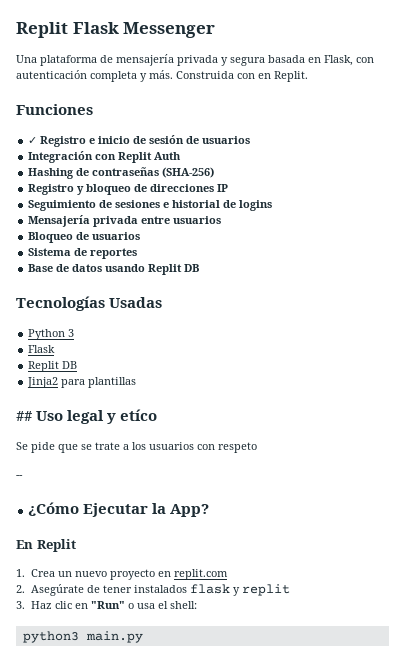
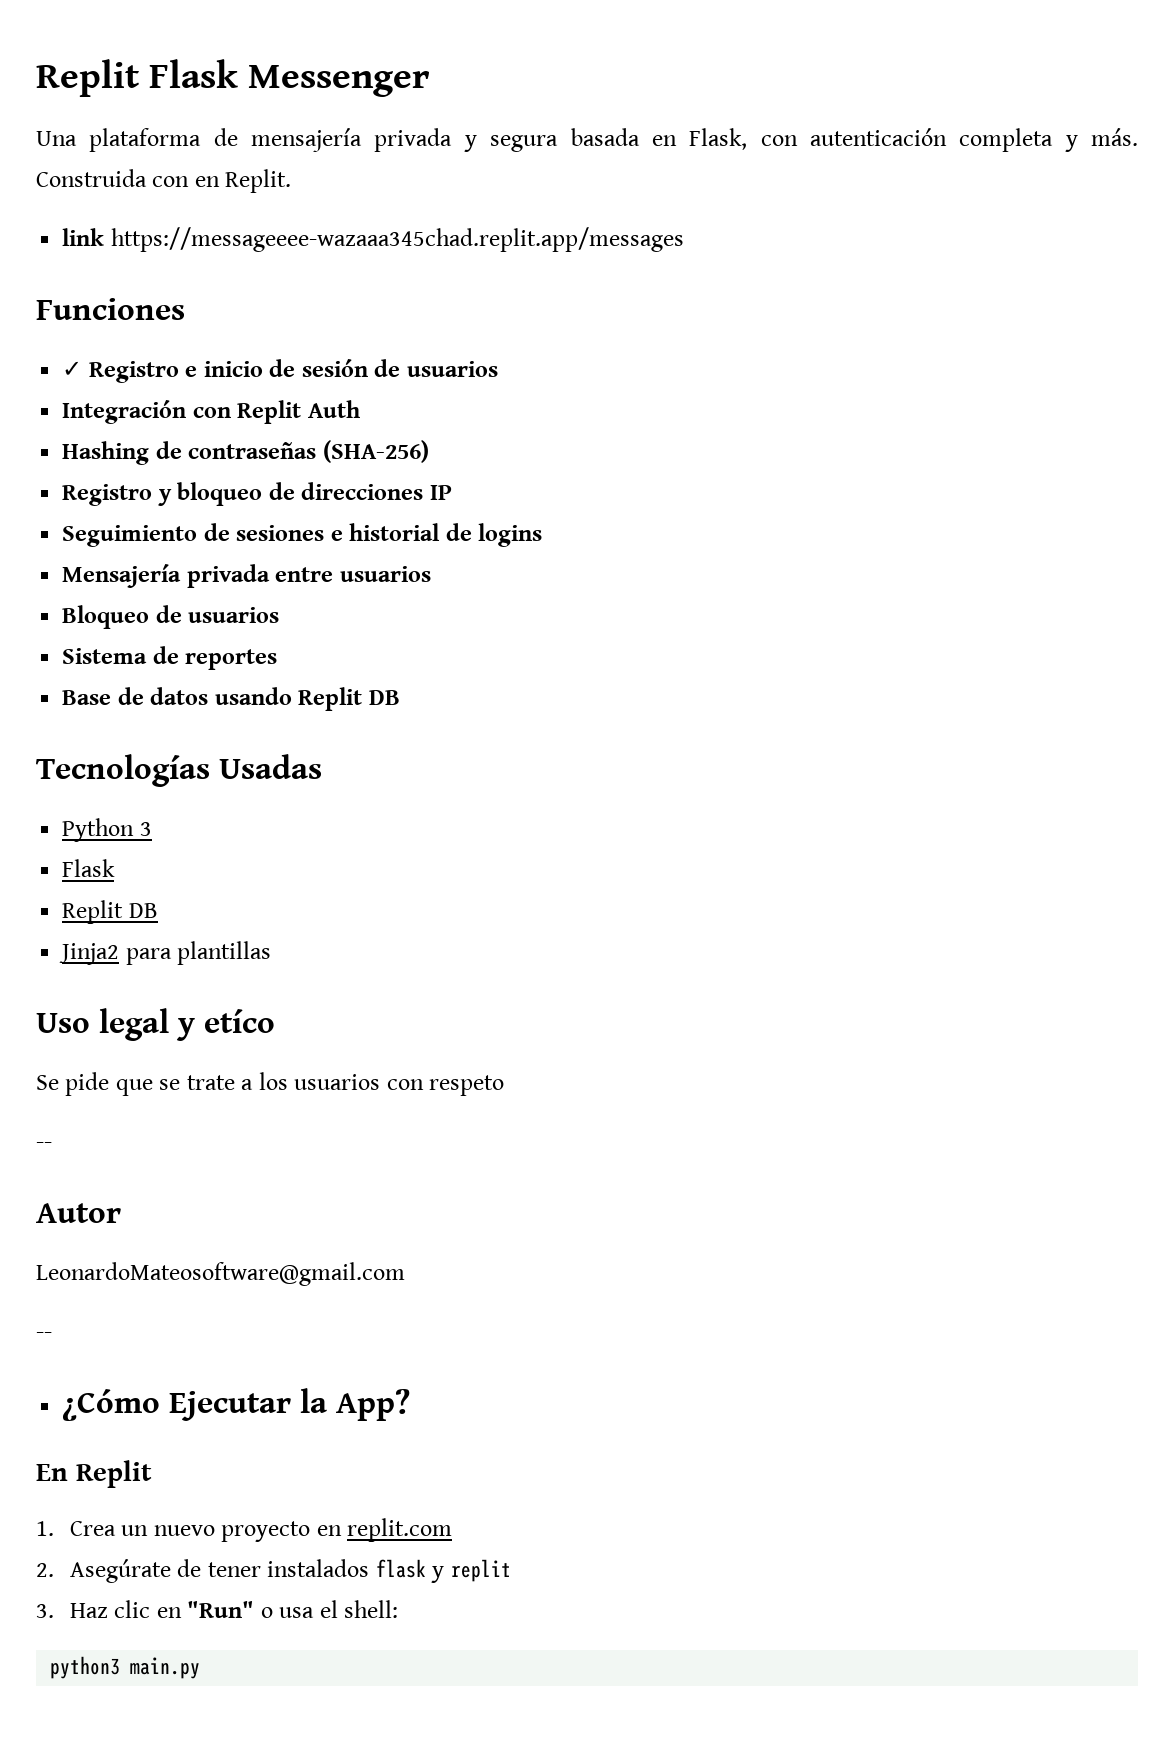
+ link https://messageeee-wazaaa345chad.replit.app/messages
- ## Uso legal y etíco
+ Uso legal y etíco
+ Autor
+ LeonardoMateosoftware@gmail.com
+ --

